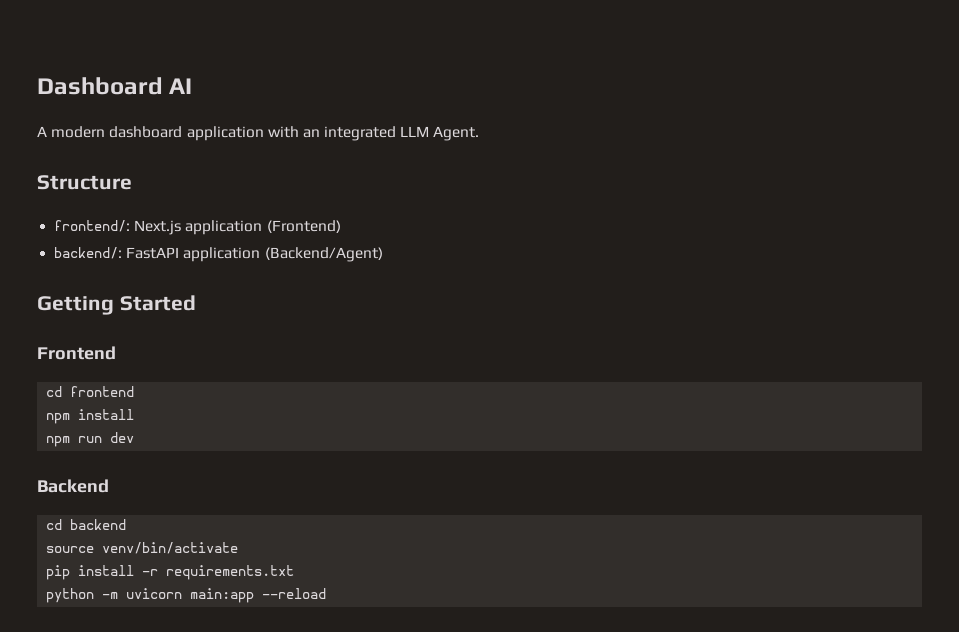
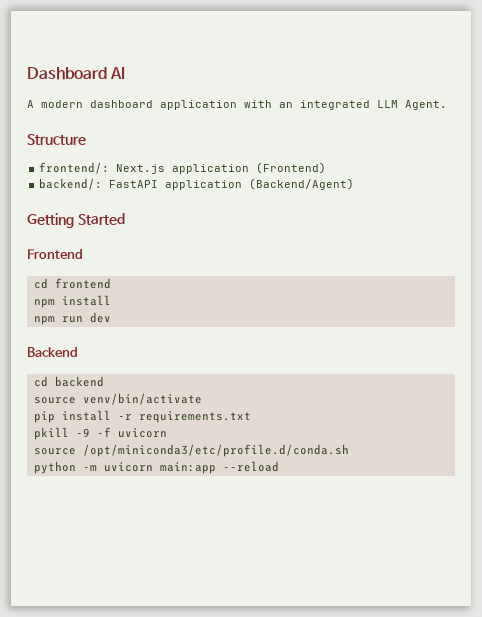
+ pkill -9 -f uvicorn
+ source /opt/miniconda3/etc/profile.d/conda.sh

